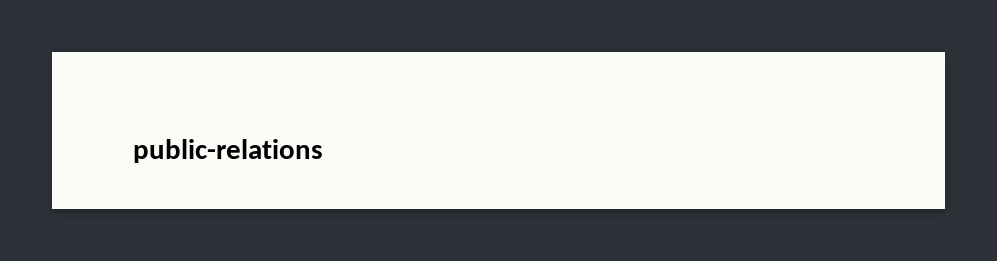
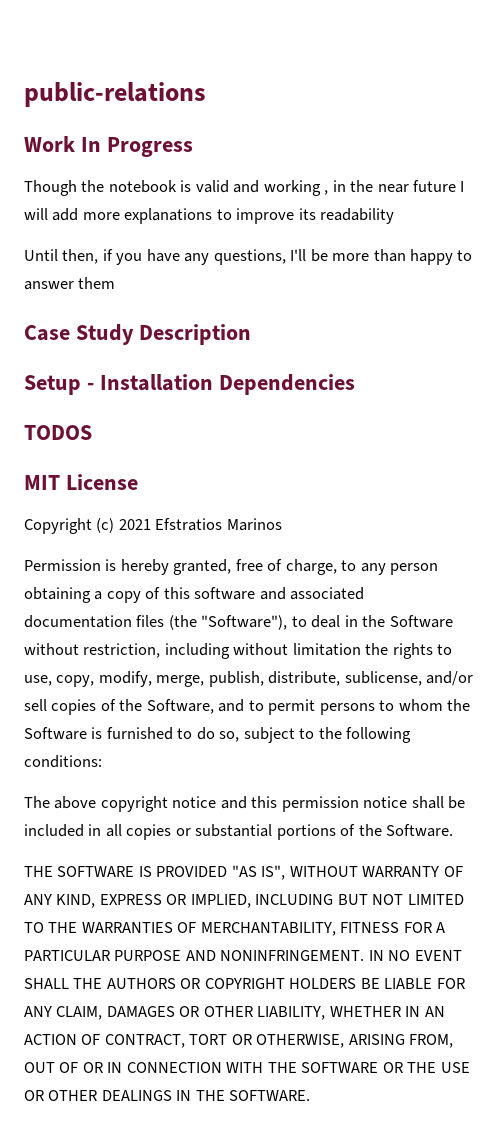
+ Work In Progress
+ Though the notebook is valid and working , in the near future I will add more explanations to improve its readability
+ Until then, if you have any questions, I'll be more than happy to answer them
+ Case Study Description
+ Setup - Installation Dependencies
+ TODOS
+ MIT License
+ Copyright (c) 2021 Efstratios Marinos
+ Permission is hereby granted, free of charge, to any person obtaining a copy of this software and associated documentation files (the "Software"), to deal in the Software without restriction, including without limitation the rights to use, copy, modify, merge, publish, distribute, sublicense, and/or sell copies of the Software, and to permit persons to whom the Software is furnished to do so, subject to the following conditions:
+ The above copyright notice and this permission notice shall be included in all copies or substantial portions of the Software.
+ THE SOFTWARE IS PROVIDED "AS IS", WITHOUT WARRANTY OF ANY KIND, EXPRESS OR IMPLIED, INCLUDING BUT NOT LIMITED TO THE WARRANTIES OF MERCHANTABILITY, FITNESS FOR A PARTICULAR PURPOSE AND NONINFRINGEMENT. IN NO EVENT SHALL THE AUTHORS OR COPYRIGHT HOLDERS BE LIABLE FOR ANY CLAIM, DAMAGES OR OTHER LIABILITY, WHETHER IN AN ACTION OF CONTRACT, TORT OR OTHERWISE, ARISING FROM, OUT OF OR IN CONNECTION WITH THE SOFTWARE OR THE USE OR OTHER DEALINGS IN THE SOFTWARE.

